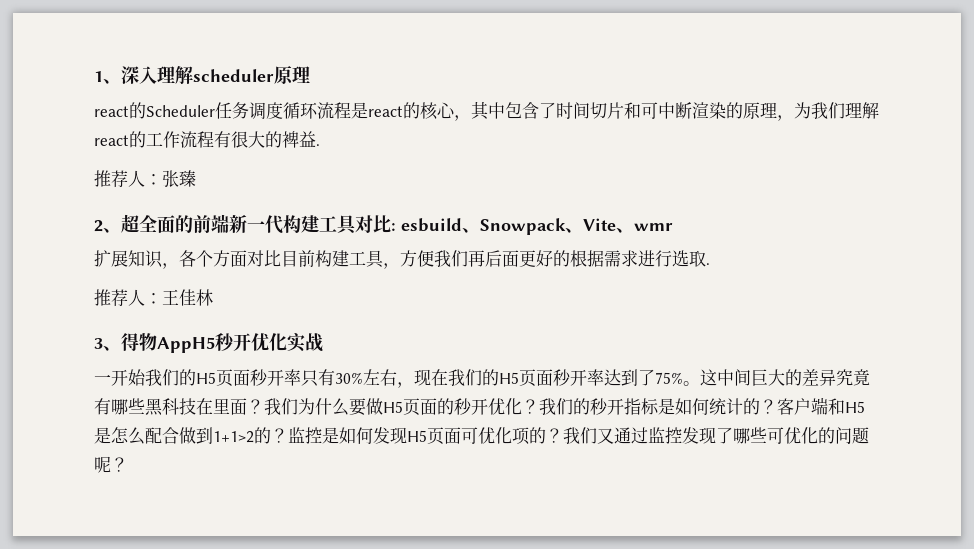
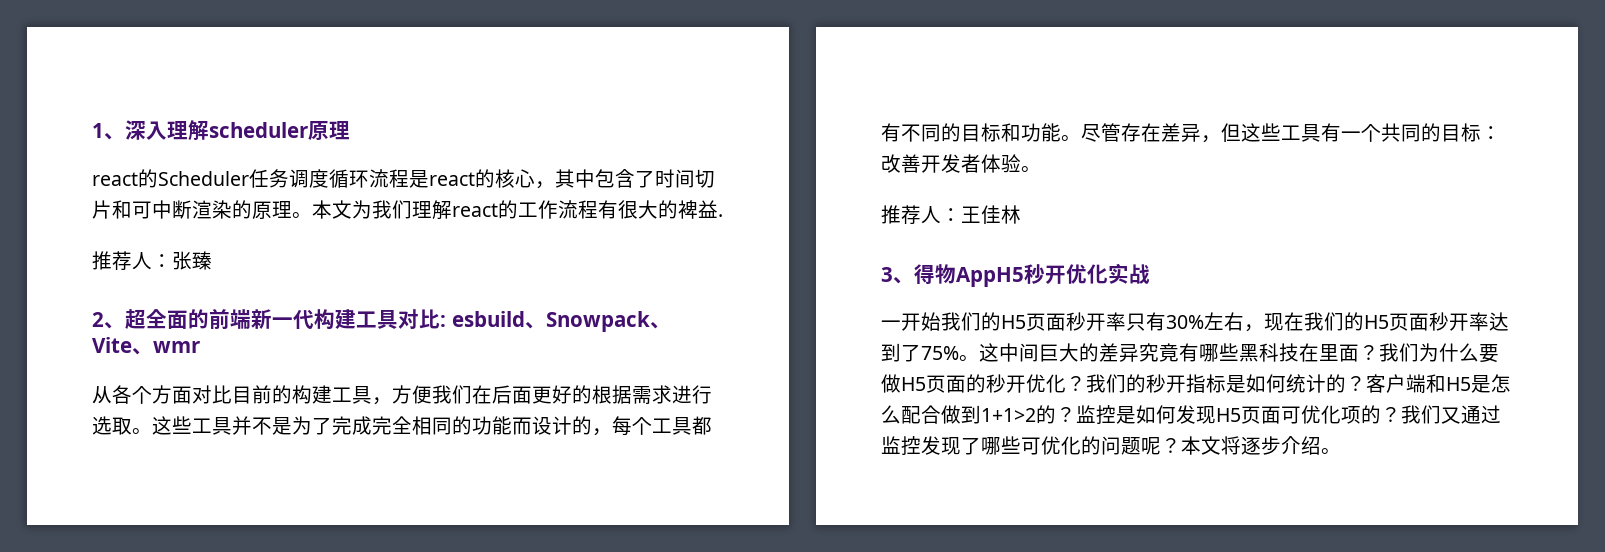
- react的Scheduler任务调度循环流程是react的核心，其中包含了时间切片和可中断渲染的原理，为我们理解react的工作流程有很大的裨益.
+ react的Scheduler任务调度循环流程是react的核心，其中包含了时间切片和可中断渲染的原理。本文为我们理解react的工作流程有很大的裨益.
- 扩展知识，各个方面对比目前构建工具，方便我们再后面更好的根据需求进行选取.
+ 从各个方面对比目前的构建工具，方便我们在后面更好的根据需求进行选取。这些工具并不是为了完成完全相同的功能而设计的，每个工具都有不同的目标和功能。尽管存在差异，但这些工具有一个共同的目标：改善开发者体验。
+ 本文将逐步介绍。

